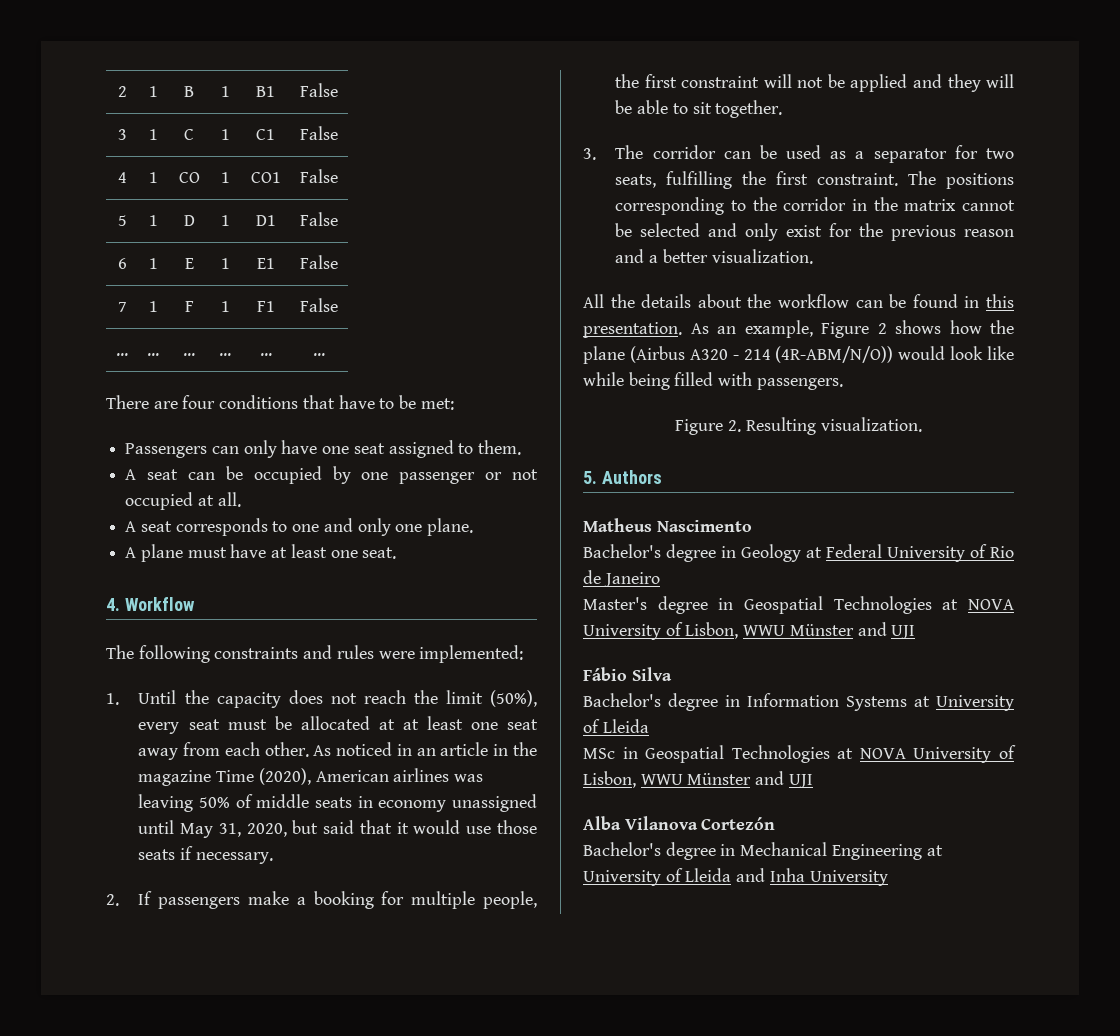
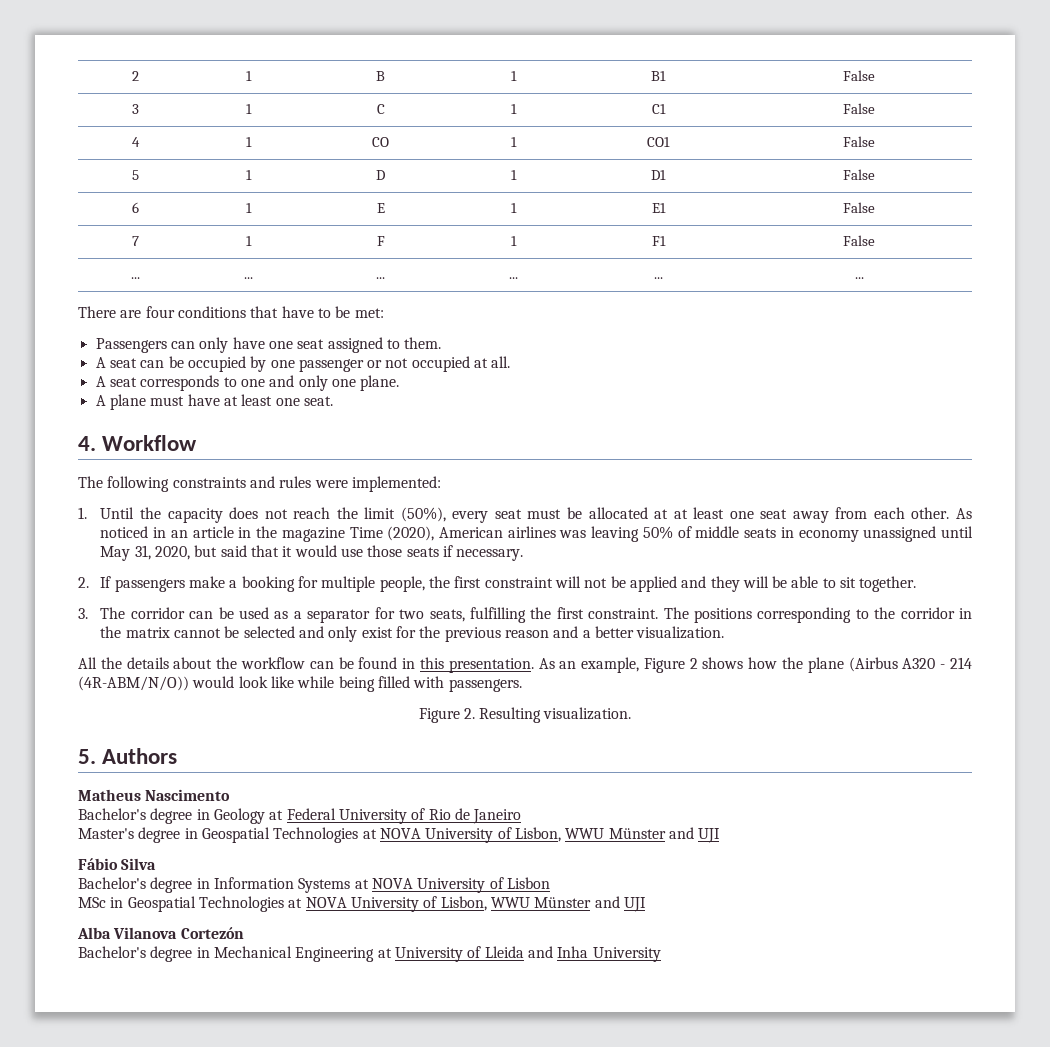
- Bachelor's degree in Information Systems at University of Lleida
+ Bachelor's degree in Information Systems at NOVA University of Lisbon

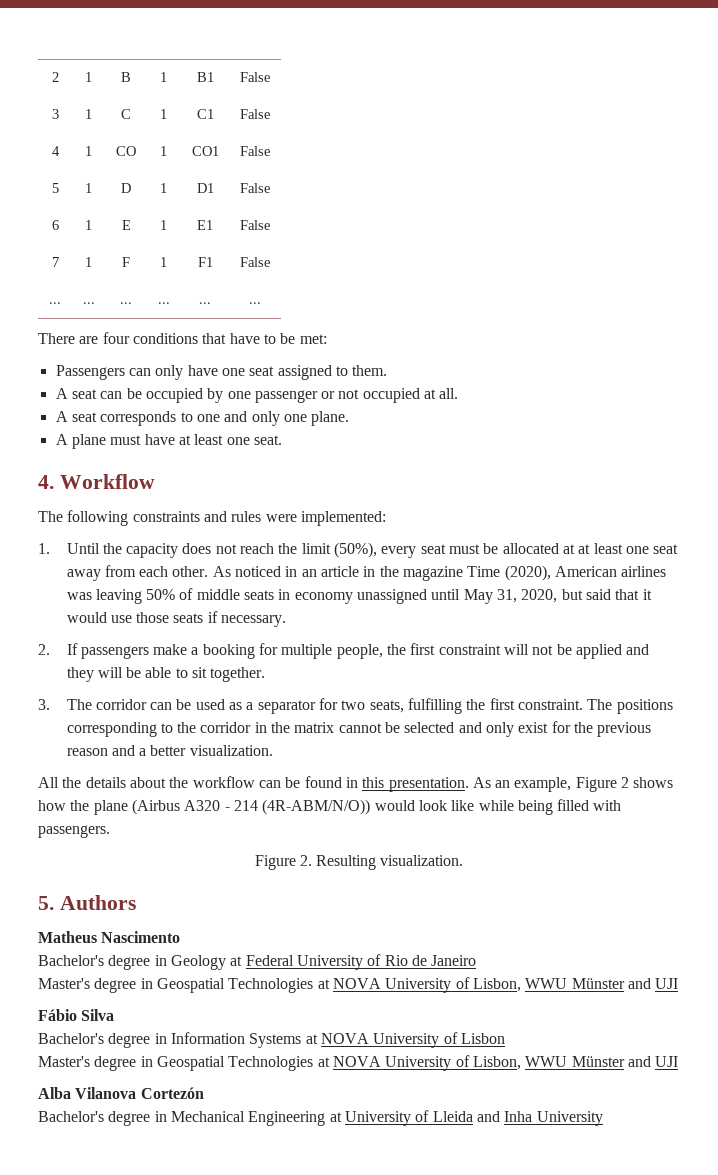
  Bachelor's degree in Information Systems at NOVA University of Lisbon
- MSc in Geospatial Technologies at NOVA University of Lisbon, WWU Münster and UJI
+ Master's degree in Geospatial Technologies at NOVA University of Lisbon, WWU Münster and UJI

